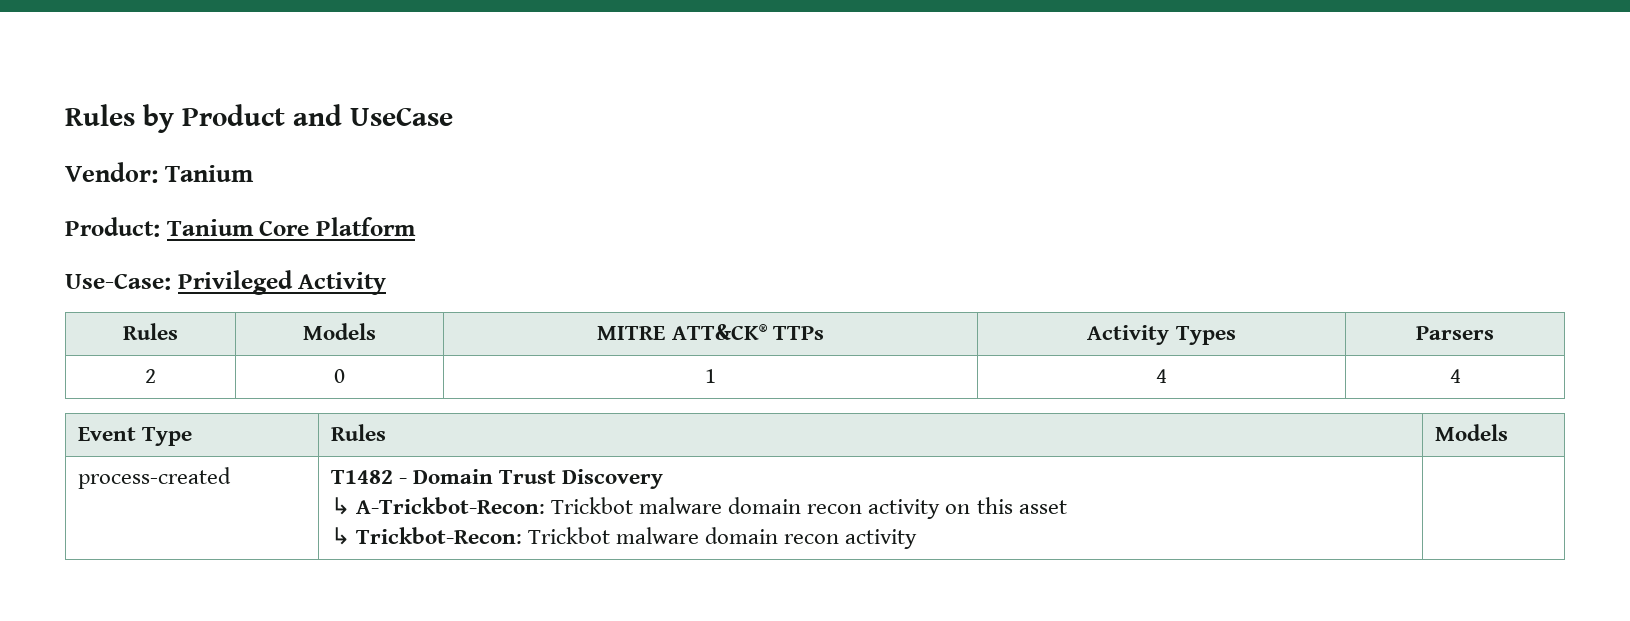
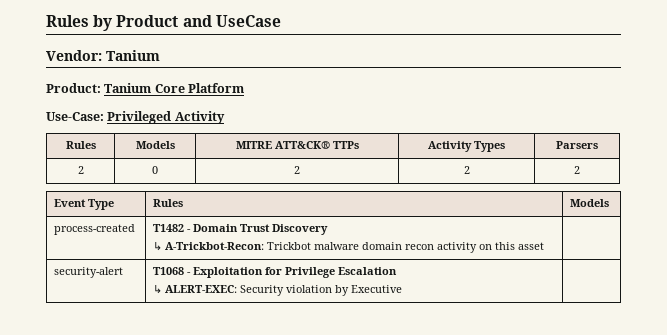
- 2 | 0 | 1 | 4 | 4
+ 2 | 0 | 2 | 2 | 2
  process-created | T1482 - Domain Trust Discovery
- ↳ A-Trickbot-Recon: Trickbot malware domain recon activity on this asset
- ↳ Trickbot-Recon: Trickbot malware domain recon activity |
+ ↳ A-Trickbot-Recon: Trickbot malware domain recon activity on this asset |
+ security-alert | T1068 - Exploitation for Privilege Escalation
+ ↳ ALERT-EXEC: Security violation by Executive |

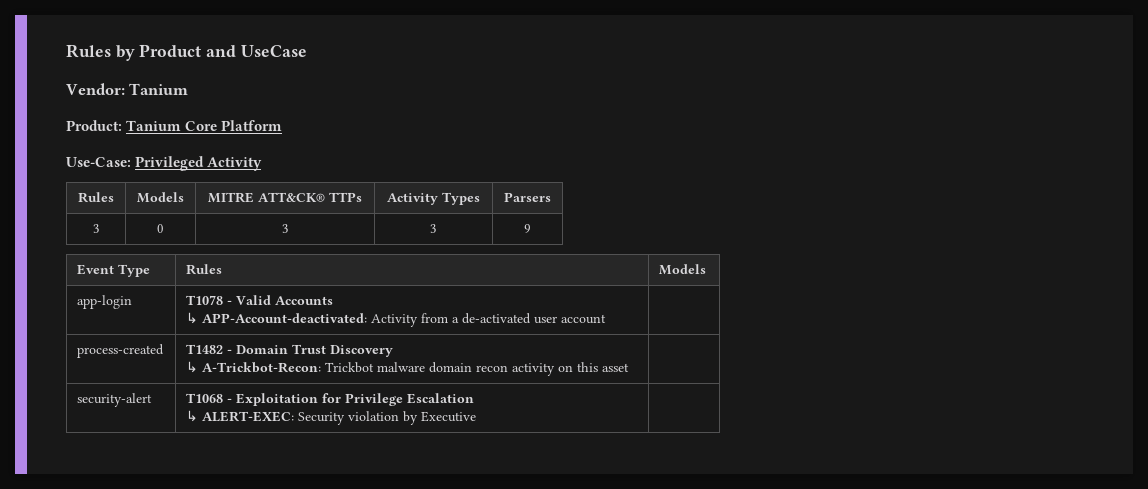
- 2 | 0 | 2 | 2 | 2
+ 3 | 0 | 3 | 3 | 9
+ app-login | T1078 - Valid Accounts
+ ↳ APP-Account-deactivated: Activity from a de-activated user account |

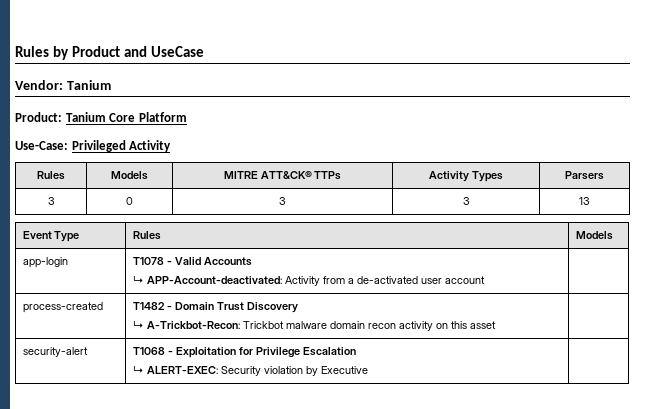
- 3 | 0 | 3 | 3 | 9
+ 3 | 0 | 3 | 3 | 13

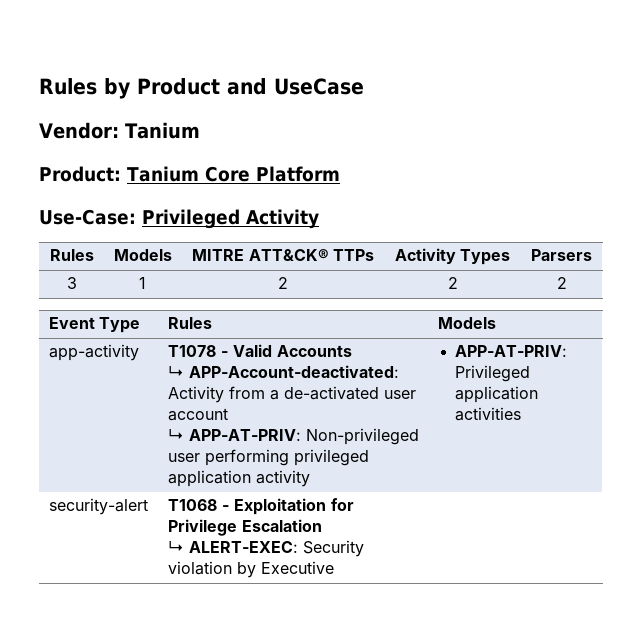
- 3 | 0 | 3 | 3 | 13
+ 3 | 1 | 2 | 2 | 2
- app-login | T1078 - Valid Accounts
- ↳ APP-Account-deactivated: Activity from a de-activated user account |
- process-created | T1482 - Domain Trust Discovery
- ↳ A-Trickbot-Recon: Trickbot malware domain recon activity on this asset |
+ app-activity | T1078 - Valid Accounts
+ ↳ APP-Account-deactivated: Activity from a de-activated user account
+ ↳ APP-AT-PRIV: Non-privileged user performing privileged application activity | APP-AT-PRIV: Privileged application activities

